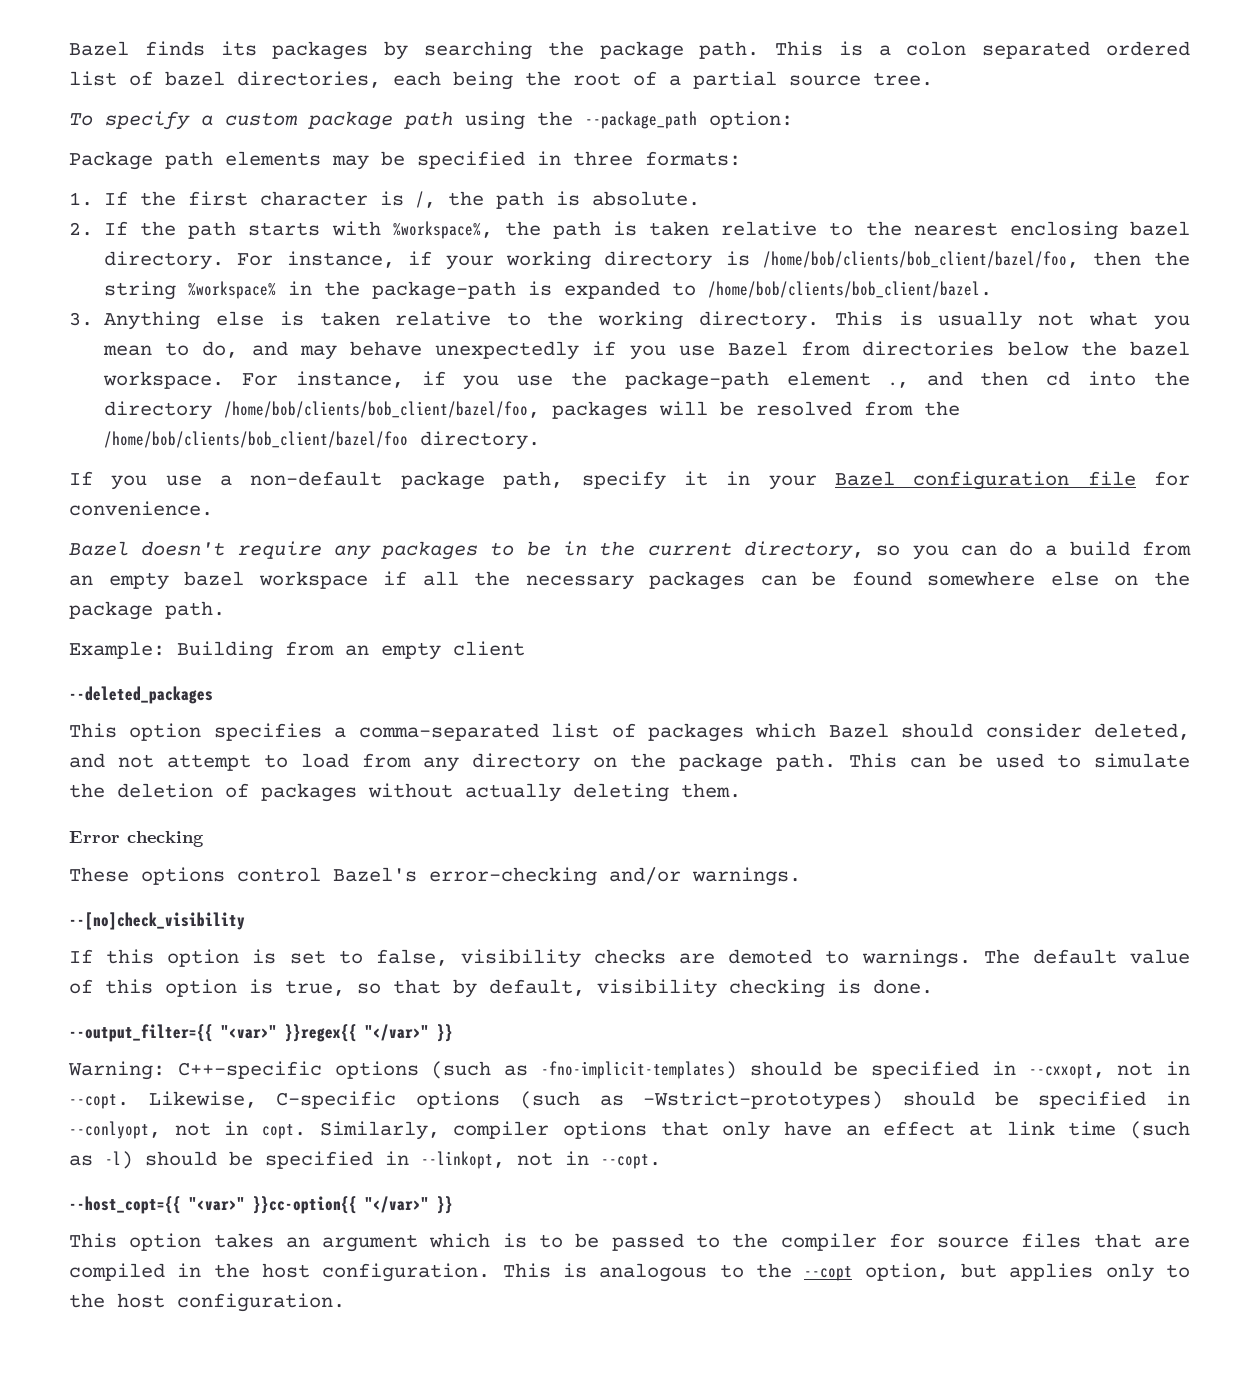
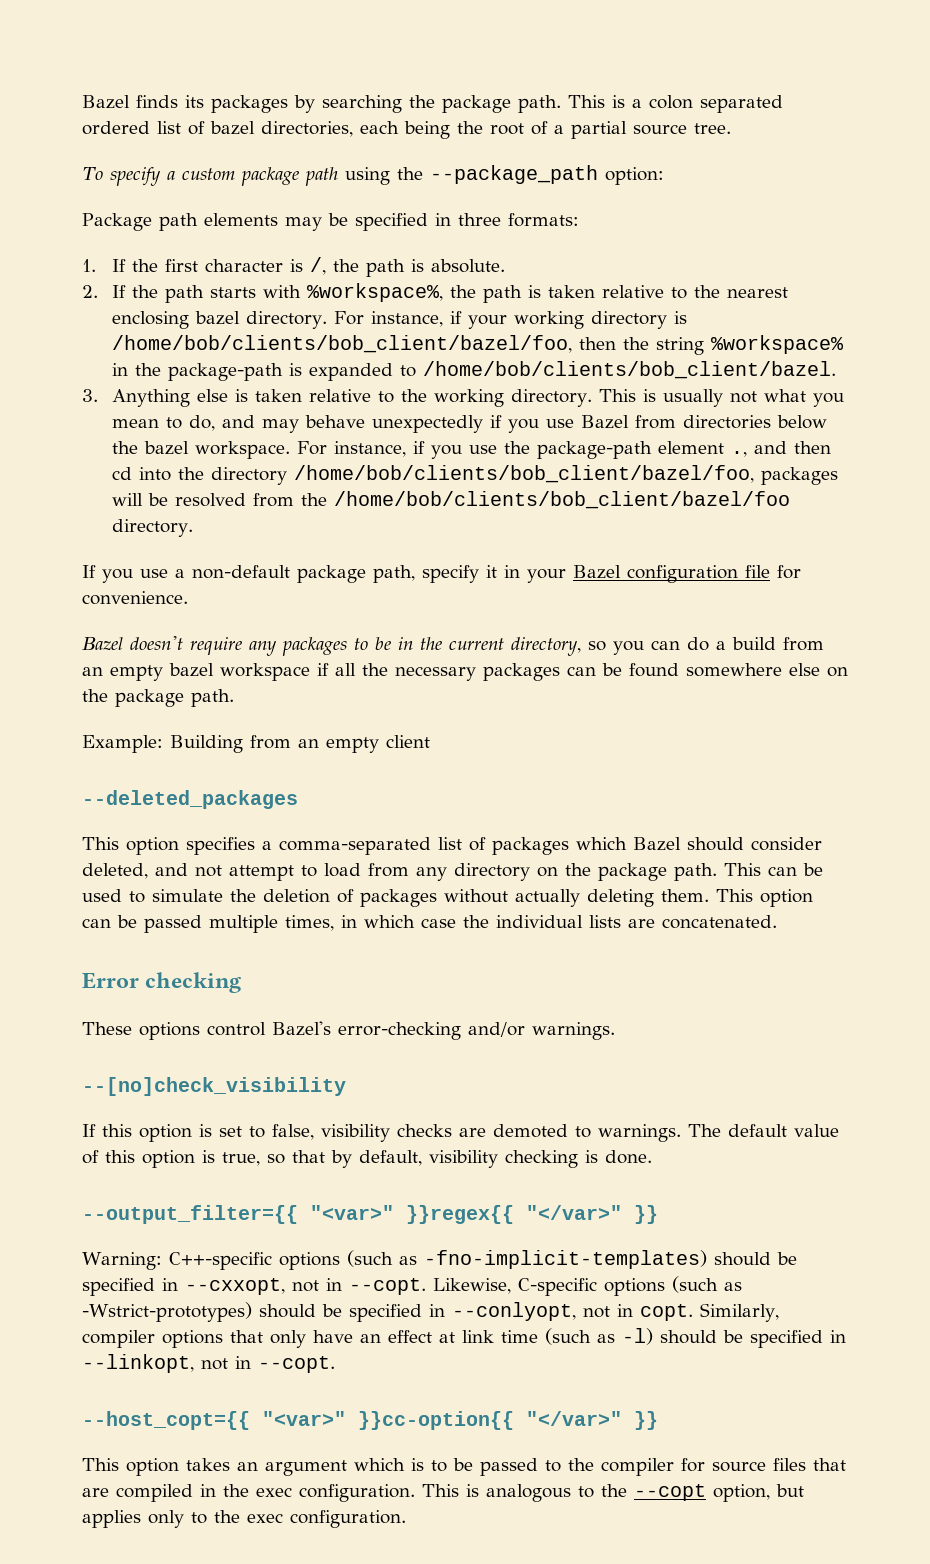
+ This option can be passed multiple times, in which case the individual lists are concatenated.
- This option takes an argument which is to be passed to the compiler for source files that are compiled in the host configuration.
+ This option takes an argument which is to be passed to the compiler for source files that are compiled in the exec configuration.
- This is analogous to the --copt option, but applies only to the host configuration.
+ This is analogous to the --copt option, but applies only to the exec configuration.

